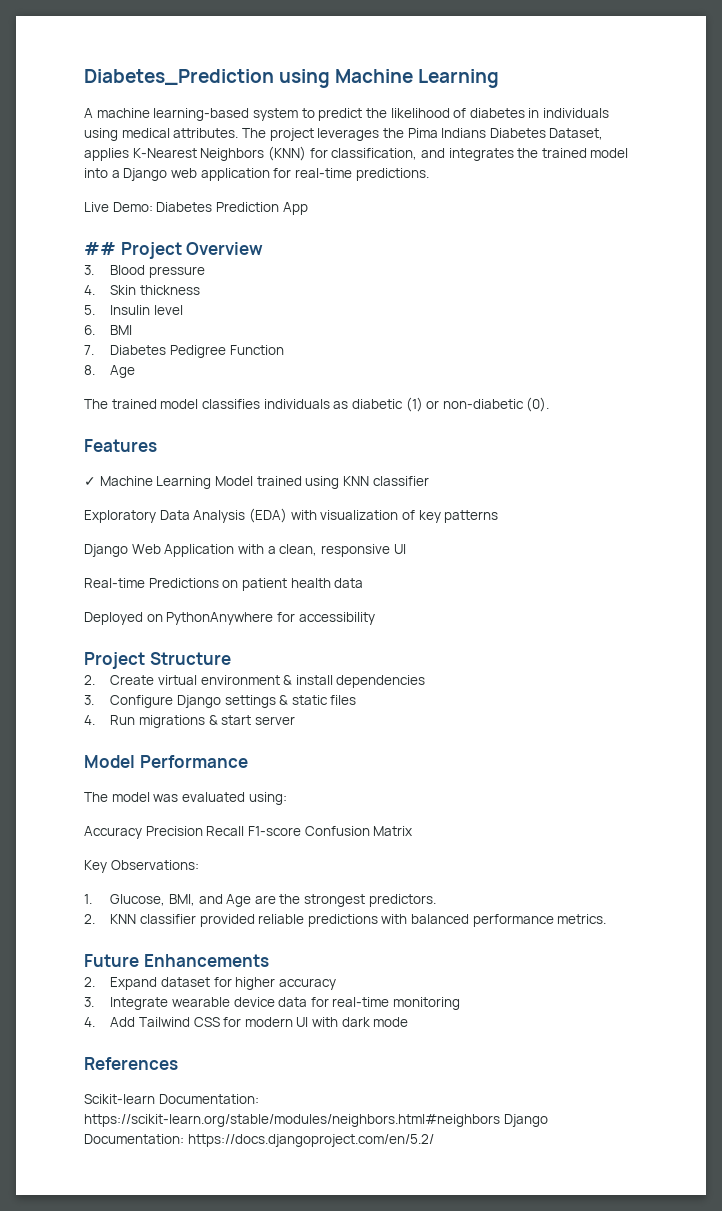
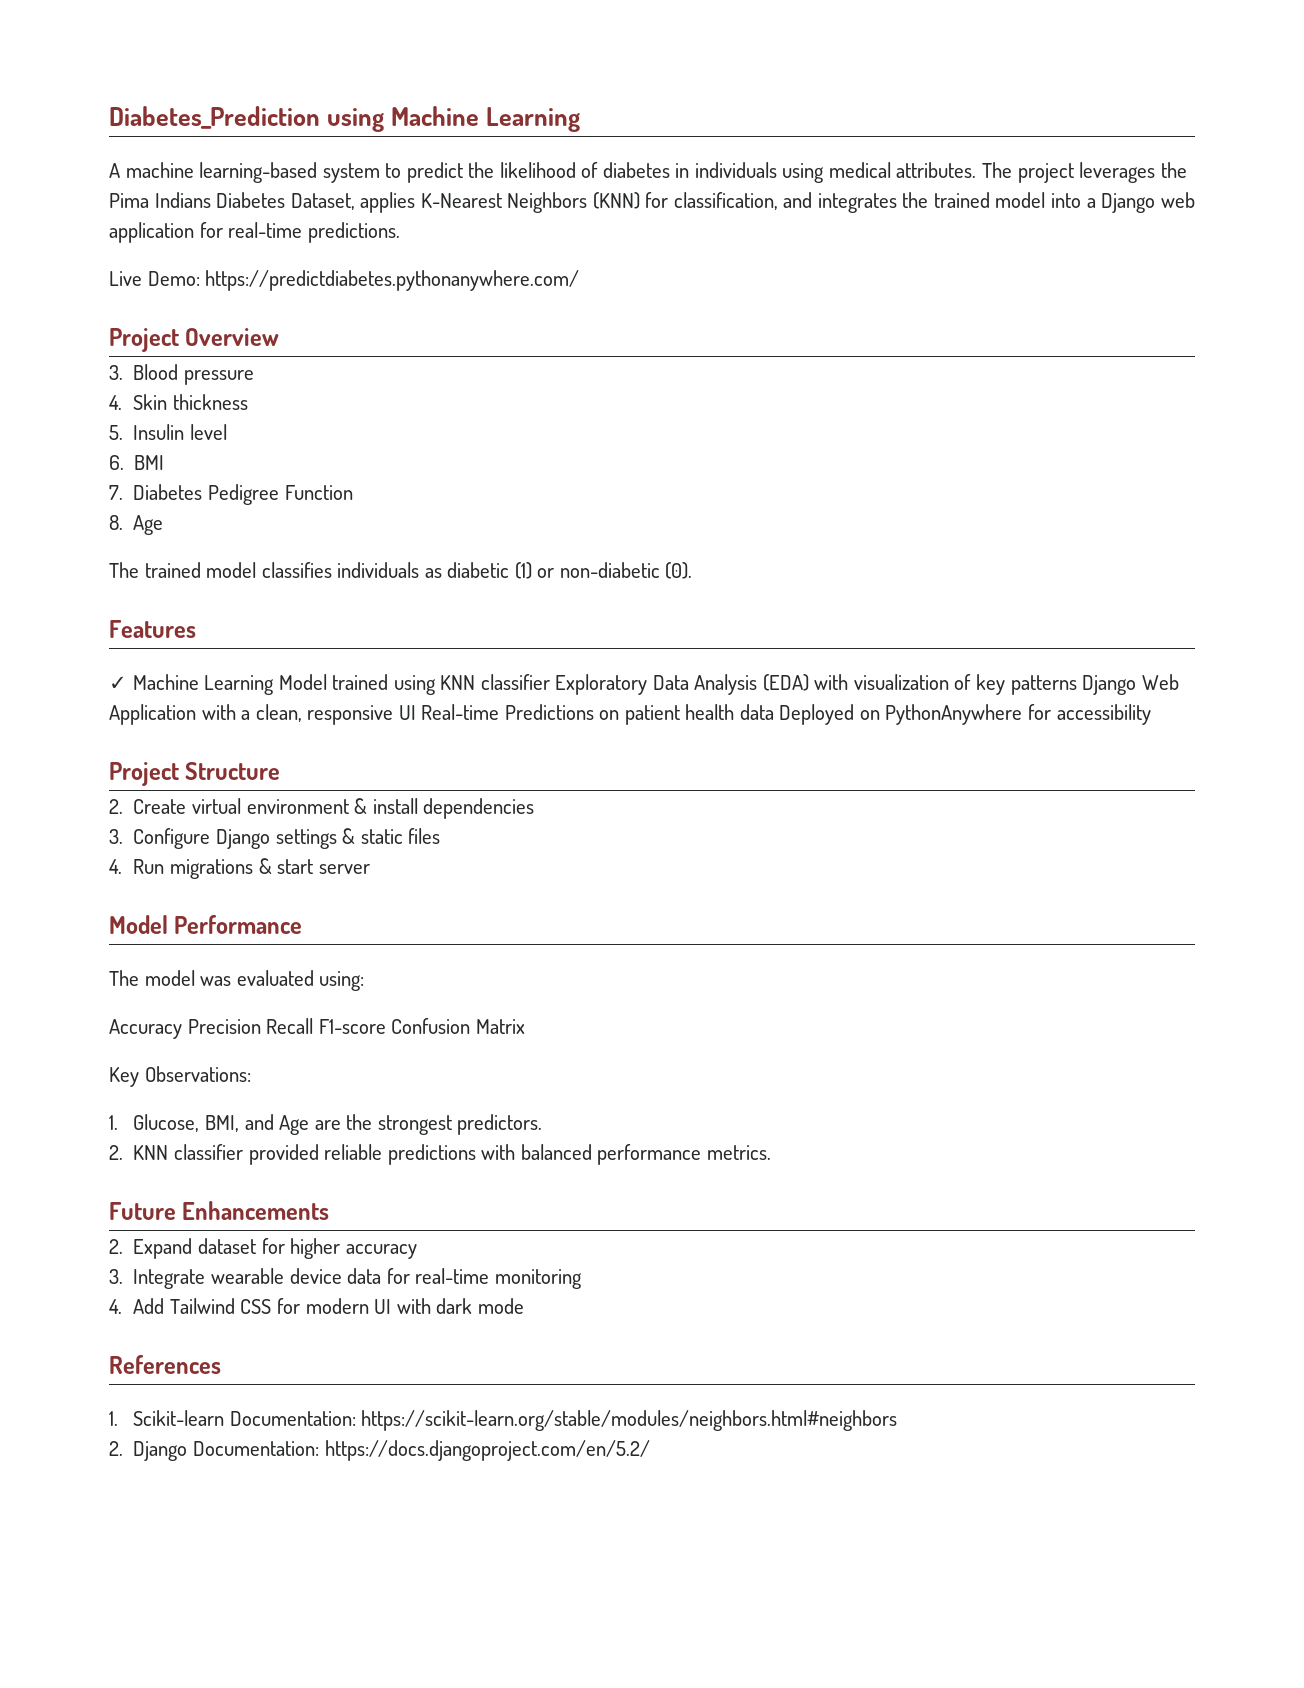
- Live Demo: Diabetes Prediction App
- ## Project Overview
+ Live Demo: https://predictdiabetes.pythonanywhere.com/
+ Project Overview
- ✓ Machine Learning Model trained using KNN classifier
- Exploratory Data Analysis (EDA) with visualization of key patterns
- Django Web Application with a clean, responsive UI
- Real-time Predictions on patient health data
- Deployed on PythonAnywhere for accessibility
+ ✓ Machine Learning Model trained using KNN classifier Exploratory Data Analysis (EDA) with visualization of key patterns Django Web Application with a clean, responsive UI Real-time Predictions on patient health data Deployed on PythonAnywhere for accessibility
- Scikit-learn Documentation: https://scikit-learn.org/stable/modules/neighbors.html#neighbors Django Documentation: https://docs.djangoproject.com/en/5.2/
+ 1. Scikit-learn Documentation: https://scikit-learn.org/stable/modules/neighbors.html#neighbors
+ 2. Django Documentation: https://docs.djangoproject.com/en/5.2/

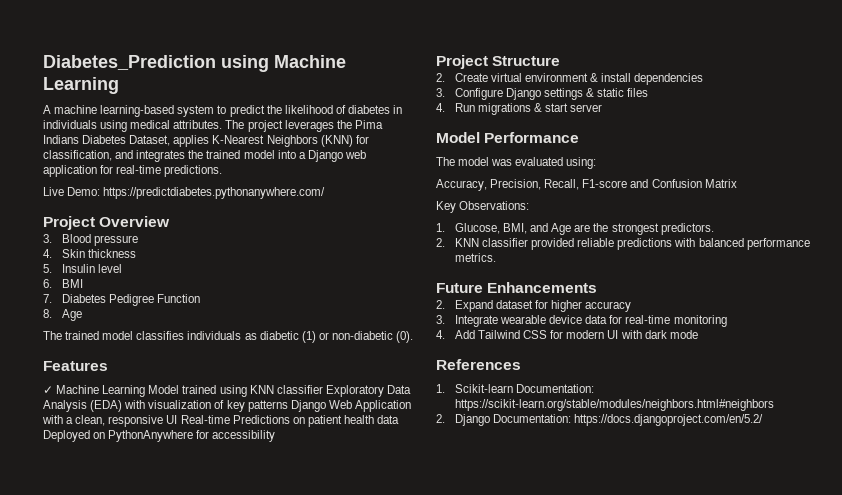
- Accuracy Precision Recall F1-score Confusion Matrix
+ Accuracy, Precision, Recall, F1-score and Confusion Matrix

